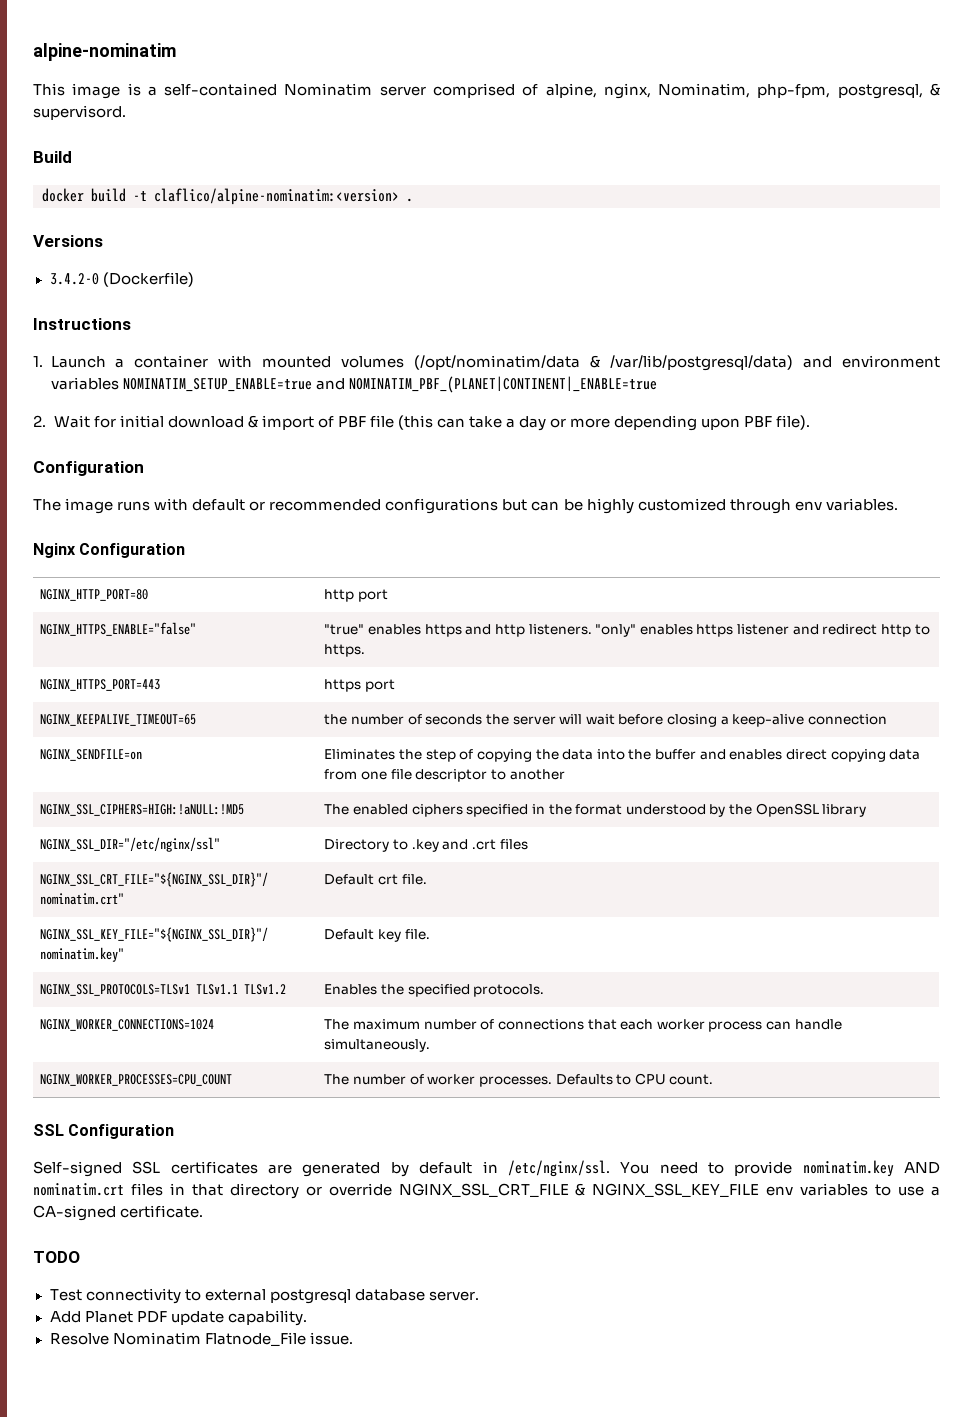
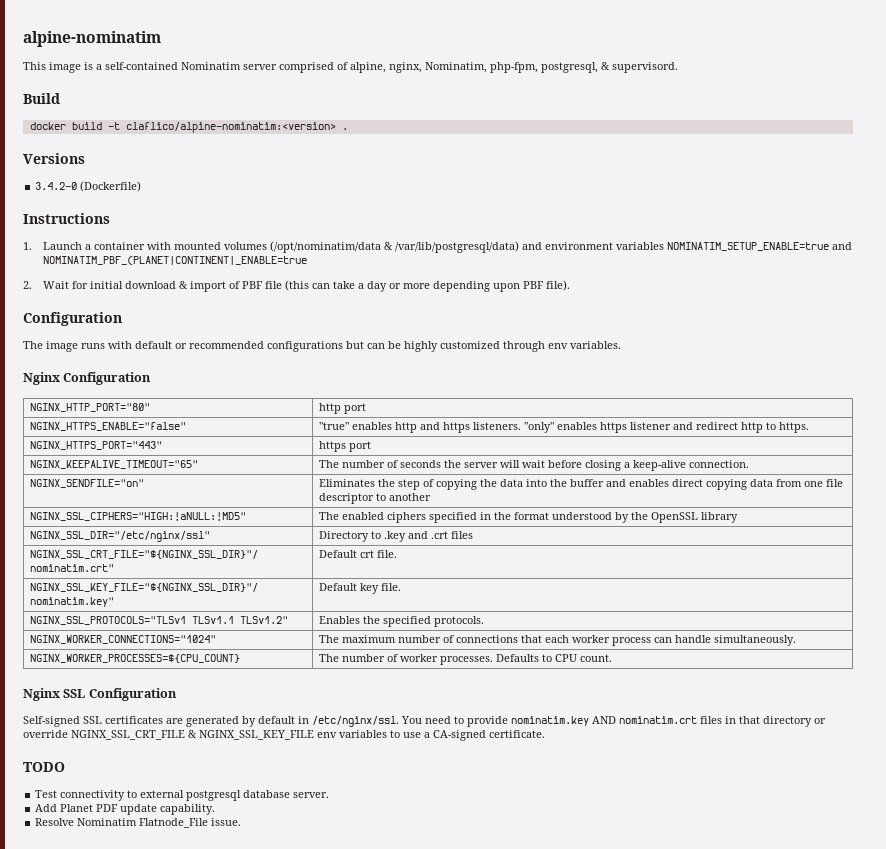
- NGINX_HTTP_PORT=80 | http port
+ NGINX_HTTP_PORT="80" | http port
- NGINX_HTTPS_ENABLE="false" | "true" enables https and http listeners. "only" enables https listener and redirect http to https.
+ NGINX_HTTPS_ENABLE="false" | "true" enables http and https listeners. "only" enables https listener and redirect http to https.
- NGINX_HTTPS_PORT=443 | https port
+ NGINX_HTTPS_PORT="443" | https port
- NGINX_KEEPALIVE_TIMEOUT=65 | the number of seconds the server will wait before closing a keep-alive connection
- NGINX_SENDFILE=on | Eliminates the step of copying the data into the buffer and enables direct copying data from one file descriptor to another
+ NGINX_KEEPALIVE_TIMEOUT="65" | The number of seconds the server will wait before closing a keep-alive connection.
+ NGINX_SENDFILE="on" | Eliminates the step of copying the data into the buffer and enables direct copying data from one file descriptor to another
- NGINX_SSL_CIPHERS=HIGH:!aNULL:!MD5 | The enabled ciphers specified in the format understood by the OpenSSL library
+ NGINX_SSL_CIPHERS="HIGH:!aNULL:!MD5" | The enabled ciphers specified in the format understood by the OpenSSL library
- NGINX_SSL_PROTOCOLS=TLSv1 TLSv1.1 TLSv1.2 | Enables the specified protocols.
+ NGINX_SSL_PROTOCOLS="TLSv1 TLSv1.1 TLSv1.2" | Enables the specified protocols.
- NGINX_WORKER_CONNECTIONS=1024 | The maximum number of connections that each worker process can handle simultaneously.
+ NGINX_WORKER_CONNECTIONS="1024" | The maximum number of connections that each worker process can handle simultaneously.
- NGINX_WORKER_PROCESSES=CPU_COUNT | The number of worker processes. Defaults to CPU count.
+ NGINX_WORKER_PROCESSES=${CPU_COUNT} | The number of worker processes. Defaults to CPU count.
- SSL Configuration
+ Nginx SSL Configuration

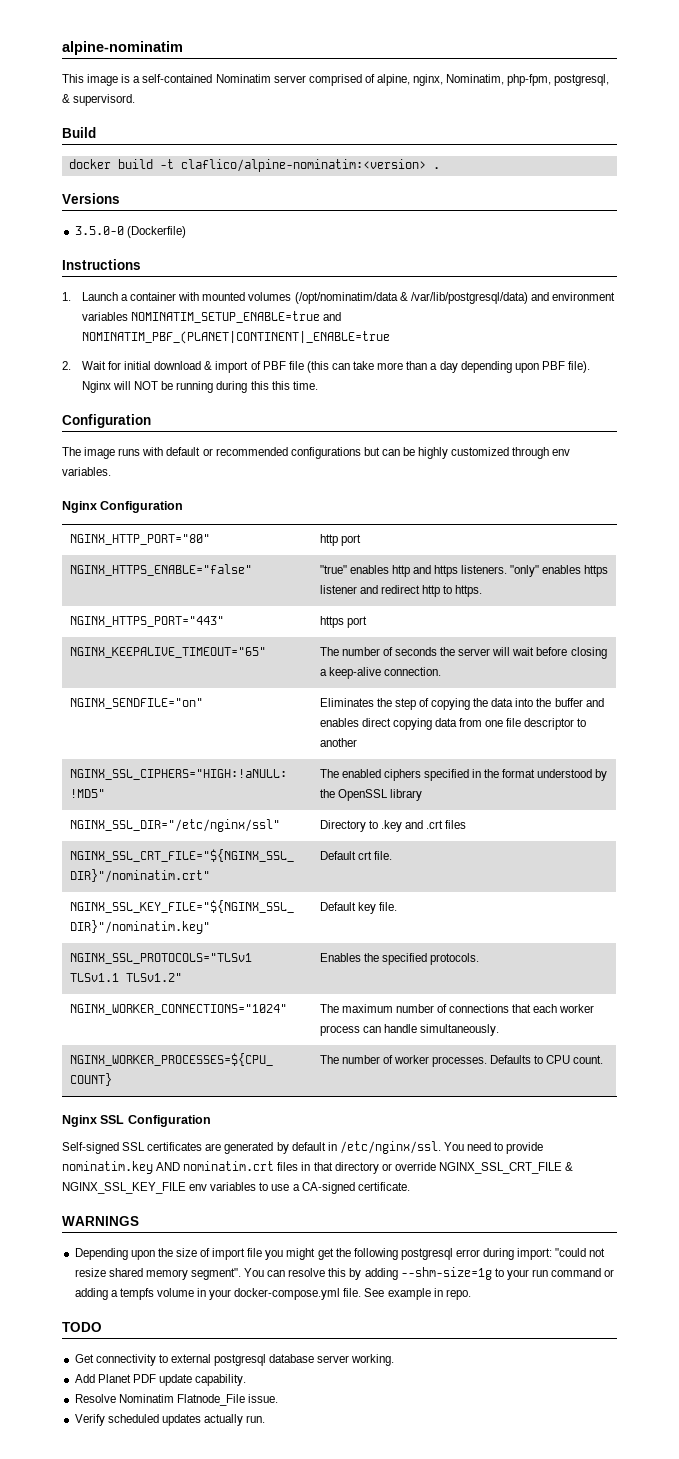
- 3.4.2-0 (Dockerfile)
+ 3.5.0-0 (Dockerfile)
- 2. Wait for initial download & import of PBF file (this can take a day or more depending upon PBF file).
+ 2. Wait for initial download & import of PBF file (this can take more than a day depending upon PBF file). Nginx will NOT be running during this this time.
+ WARNINGS
+ Depending upon the size of import file you might get the following postgresql error during import: "could not resize shared memory segment". You can resolve this by adding --shm-size=1g to your run command or adding a tempfs volume in your docker-compose.yml file. See example in repo.
- Test connectivity to external postgresql database server.
+ Get connectivity to external postgresql database server working.
+ Verify scheduled updates actually run.

